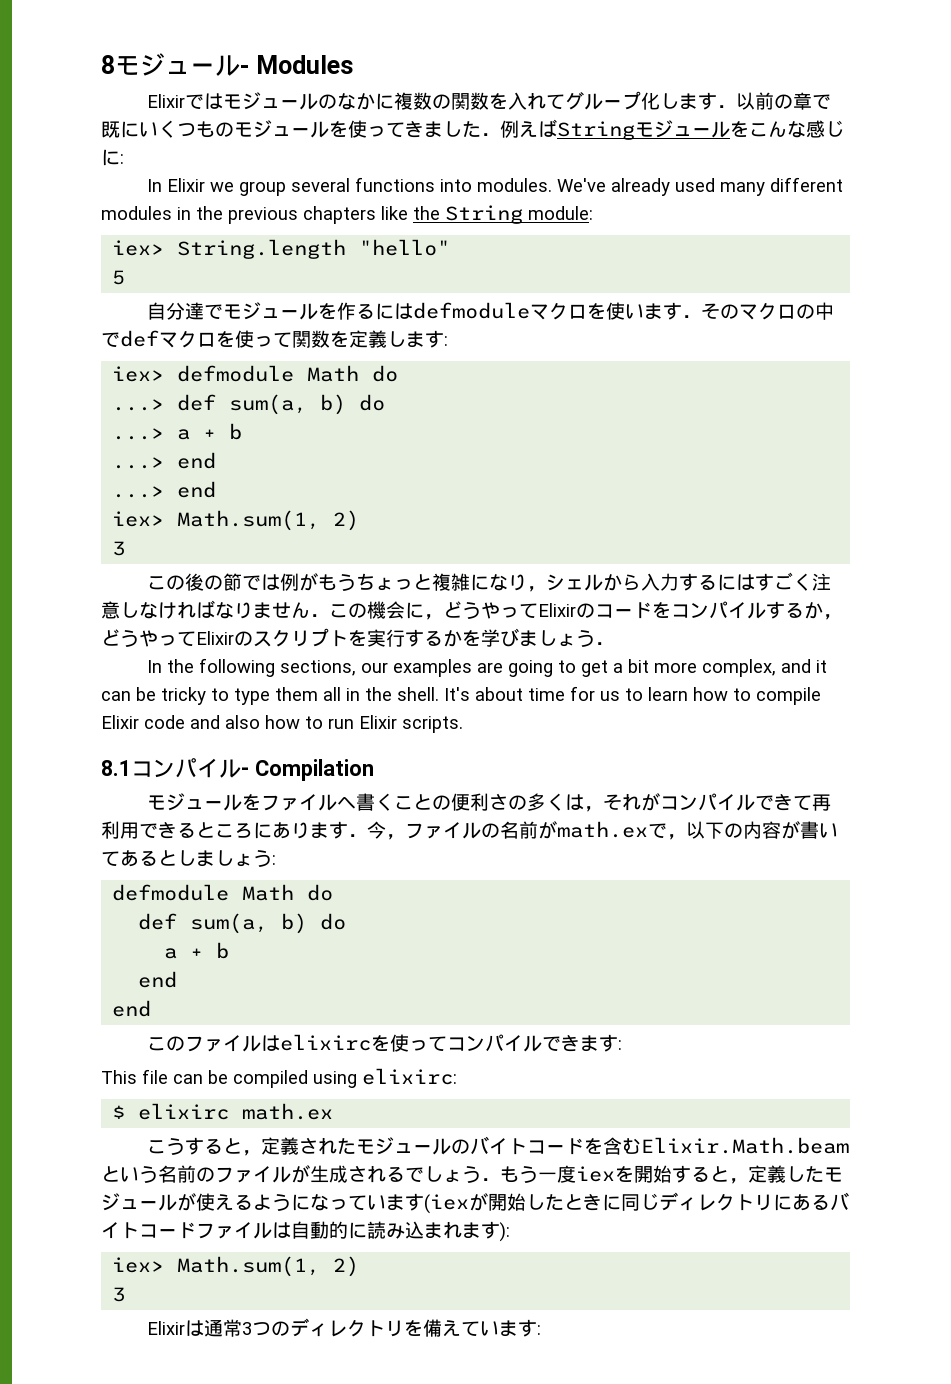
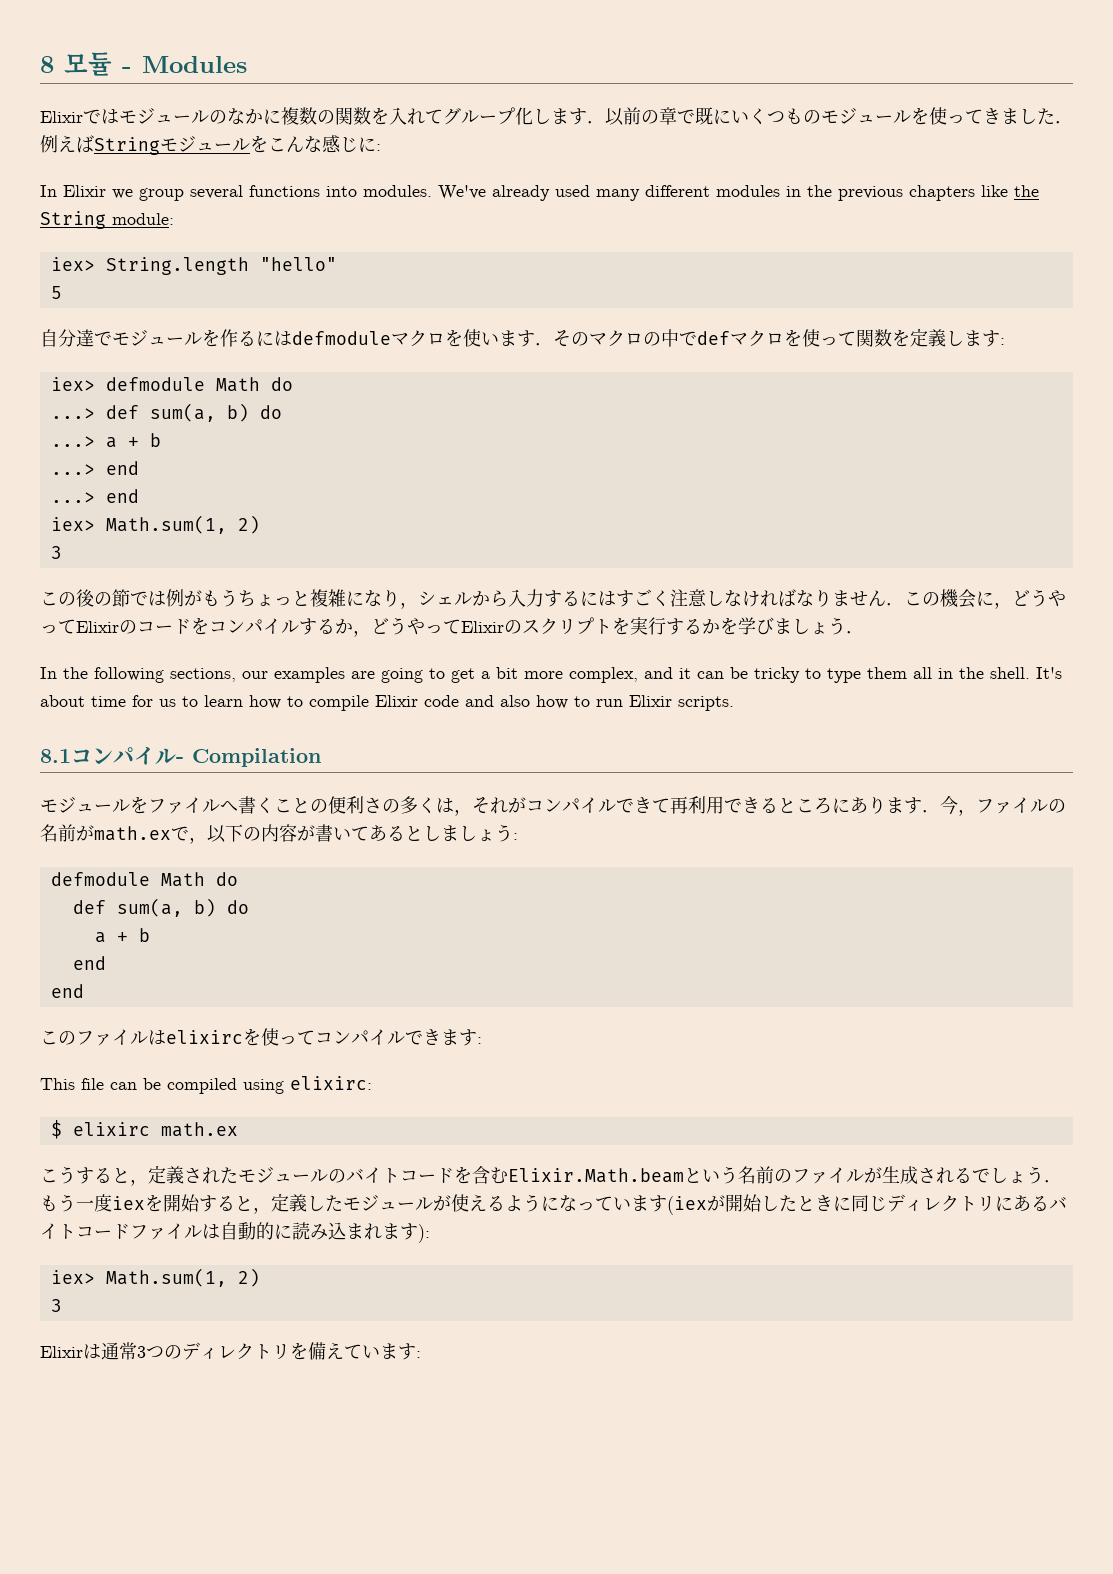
- 8モジュール- Modules
+ 8 모듈 - Modules

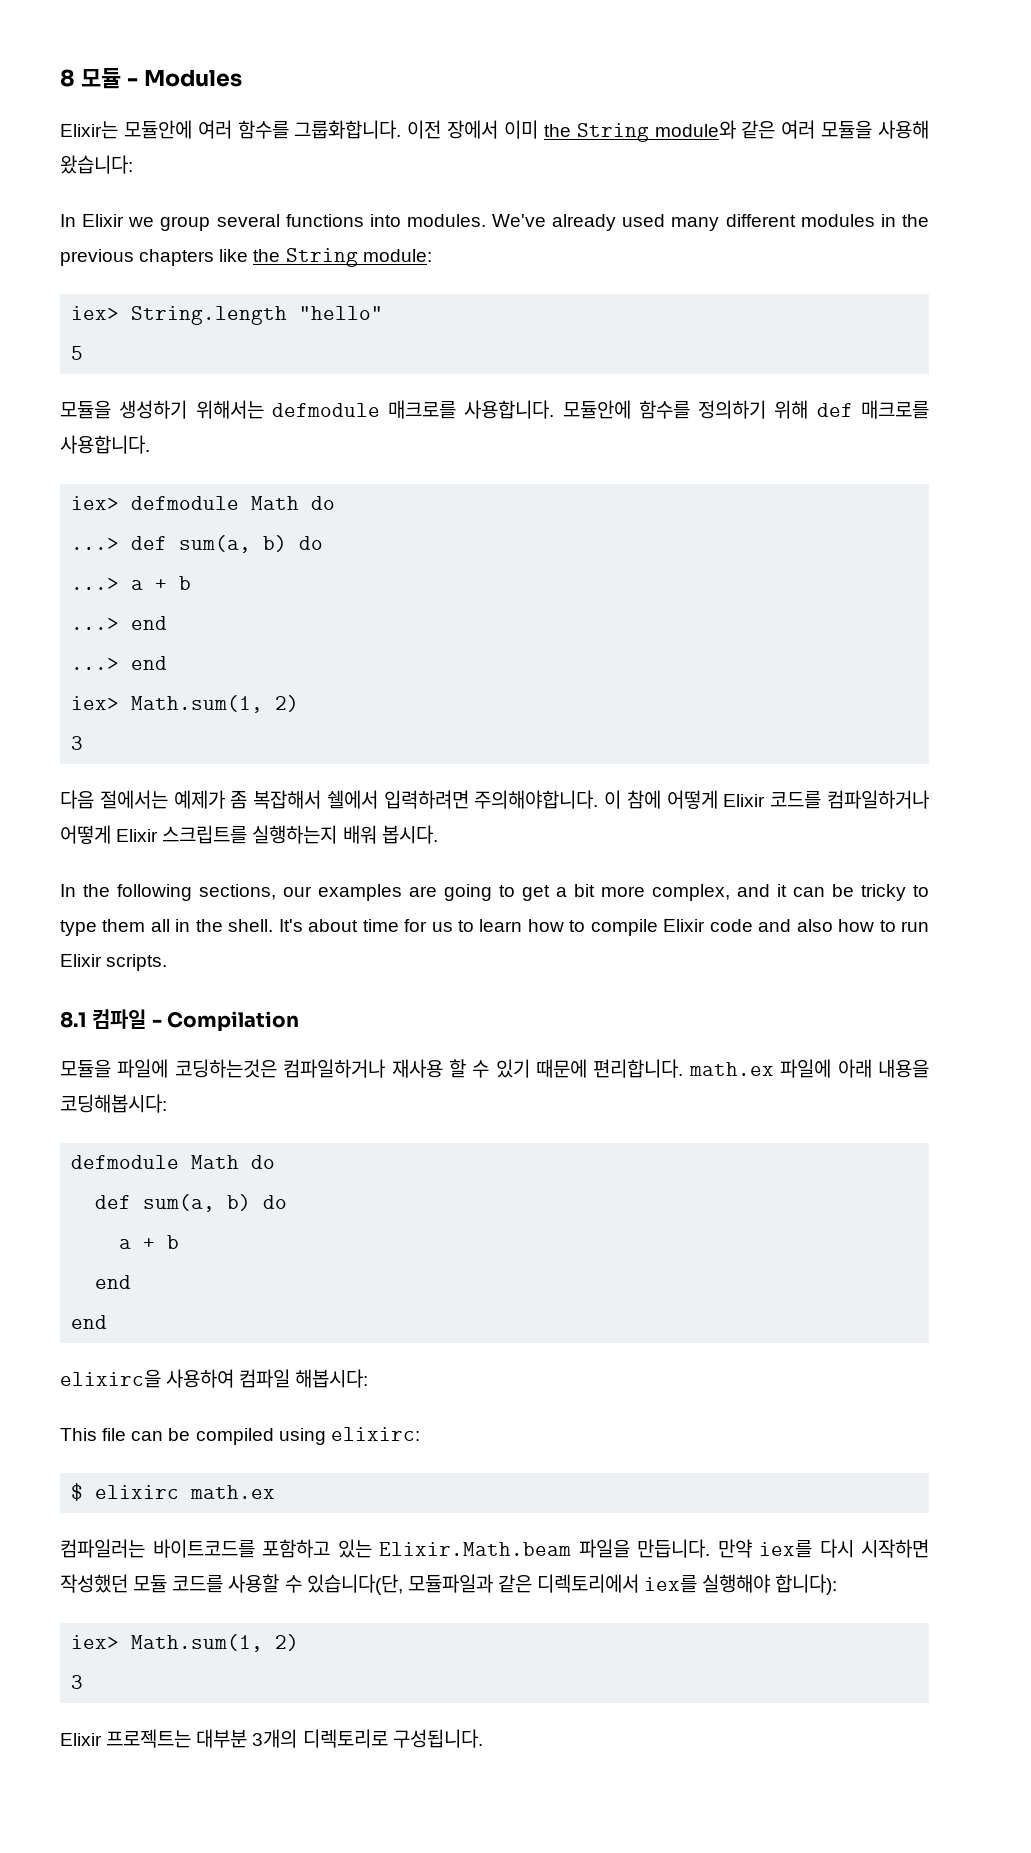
- Elixirではモジュールのなかに複数の関数を入れてグループ化します．以前の章で既にいくつものモジュールを使ってきました．例えばStringモジュールをこんな感じに:
+ Elixir는 모듈안에 여러 함수를 그룹화합니다. 이전 장에서 이미 the String module와 같은 여러 모듈을 사용해 왔습니다:
- 自分達でモジュールを作るにはdefmoduleマクロを使います．そのマクロの中でdefマクロを使って関数を定義します:
+ 모듈을 생성하기 위해서는 defmodule 매크로를 사용합니다. 모듈안에 함수를 정의하기 위해 def 매크로를 사용합니다.
- この後の節では例がもうちょっと複雑になり，シェルから入力するにはすごく注意しなければなりません．この機会に，どうやってElixirのコードをコンパイルするか，どうやってElixirのスクリプトを実行するかを学びましょう．
+ 다음 절에서는 예제가 좀 복잡해서 쉘에서 입력하려면 주의해야합니다. 이 참에 어떻게 Elixir 코드를 컴파일하거나 어떻게 Elixir 스크립트를 실행하는지 배워 봅시다.
- 8.1コンパイル- Compilation
+ 8.1 컴파일 - Compilation
- モジュールをファイルへ書くことの便利さの多くは，それがコンパイルできて再利用できるところにあります．今，ファイルの名前がmath.exで，以下の内容が書いてあるとしましょう:
+ 모듈을 파일에 코딩하는것은 컴파일하거나 재사용 할 수 있기 때문에 편리합니다. math.ex 파일에 아래 내용을 코딩해봅시다:
- このファイルはelixircを使ってコンパイルできます:
+ elixirc을 사용하여 컴파일 해봅시다:
- こうすると，定義されたモジュールのバイトコードを含むElixir.Math.beamという名前のファイルが生成されるでしょう．もう一度iexを開始すると，定義したモジュールが使えるようになっています(iexが開始したときに同じディレクトリにあるバイトコードファイルは自動的に読み込まれます):
+ 컴파일러는 바이트코드를 포함하고 있는 Elixir.Math.beam 파일을 만듭니다. 만약 iex를 다시 시작하면 작성했던 모듈 코드를 사용할 수 있습니다(단, 모듈파일과 같은 디렉토리에서 iex를 실행해야 합니다):
- Elixirは通常3つのディレクトリを備えています:
+ Elixir 프로젝트는 대부분 3개의 디렉토리로 구성됩니다.

